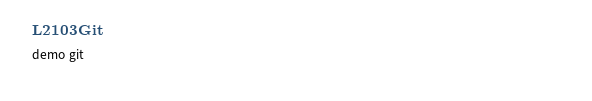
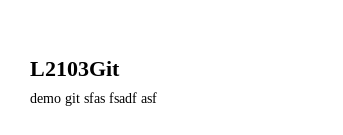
- demo git
+ demo git sfas fsadf asf

